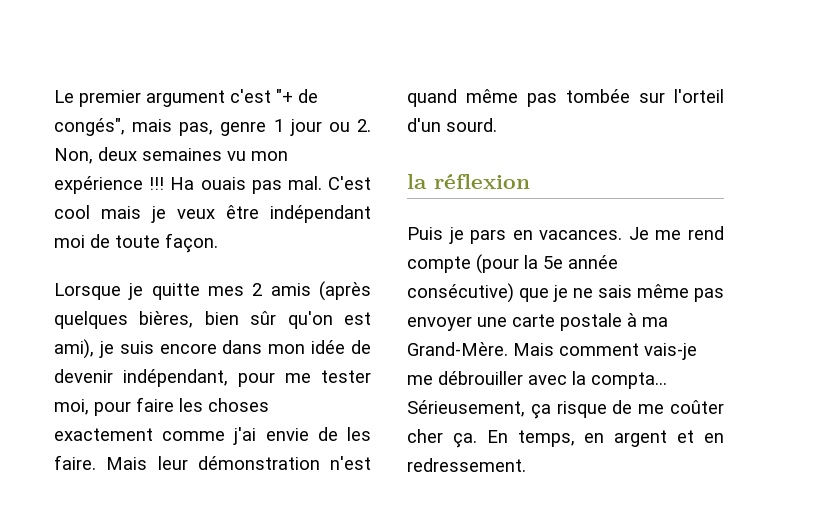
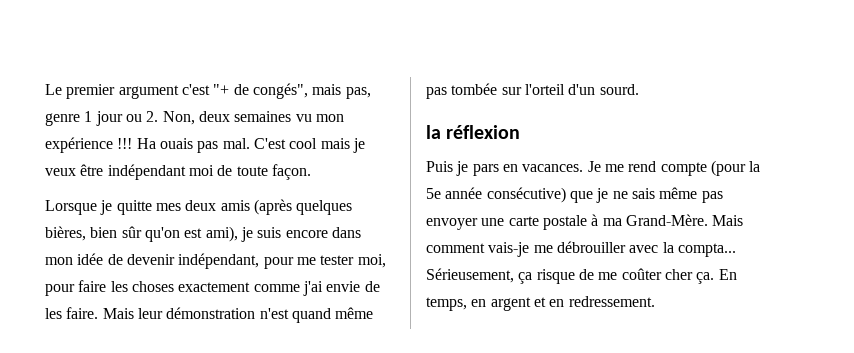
- Lorsque je quitte mes 2 amis (après quelques bières, bien sûr qu'on est ami), je suis encore dans mon idée de devenir indépendant, pour me tester moi, pour faire les choses exactement comme j'ai envie de les faire.
+ Lorsque je quitte mes deux amis (après quelques bières, bien sûr qu'on est ami), je suis encore dans mon idée de devenir indépendant, pour me tester moi, pour faire les choses exactement comme j'ai envie de les faire.

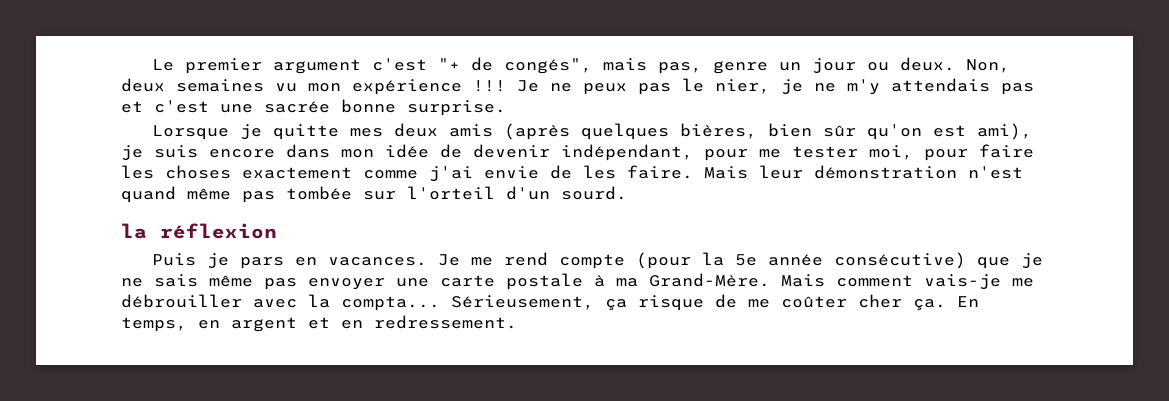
- Le premier argument c'est "+ de congés", mais pas, genre 1 jour ou 2. Non, deux semaines vu mon expérience !!!
+ Le premier argument c'est "+ de congés", mais pas, genre un jour ou deux. Non, deux semaines vu mon expérience !!!
- Ha ouais pas mal. C'est cool mais je veux être indépendant moi de toute façon.
+ Je ne peux pas le nier, je ne m'y attendais pas et c'est une sacrée bonne surprise.

